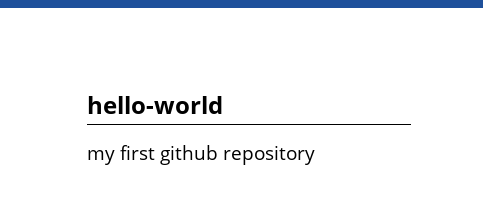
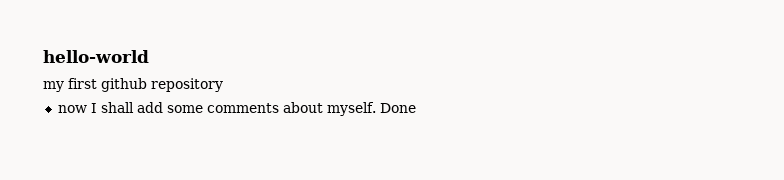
+ now I shall add some comments about myself. Done

